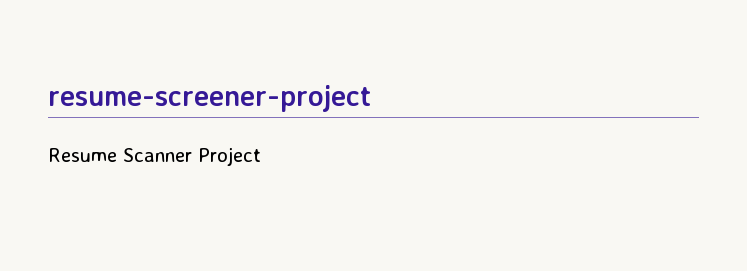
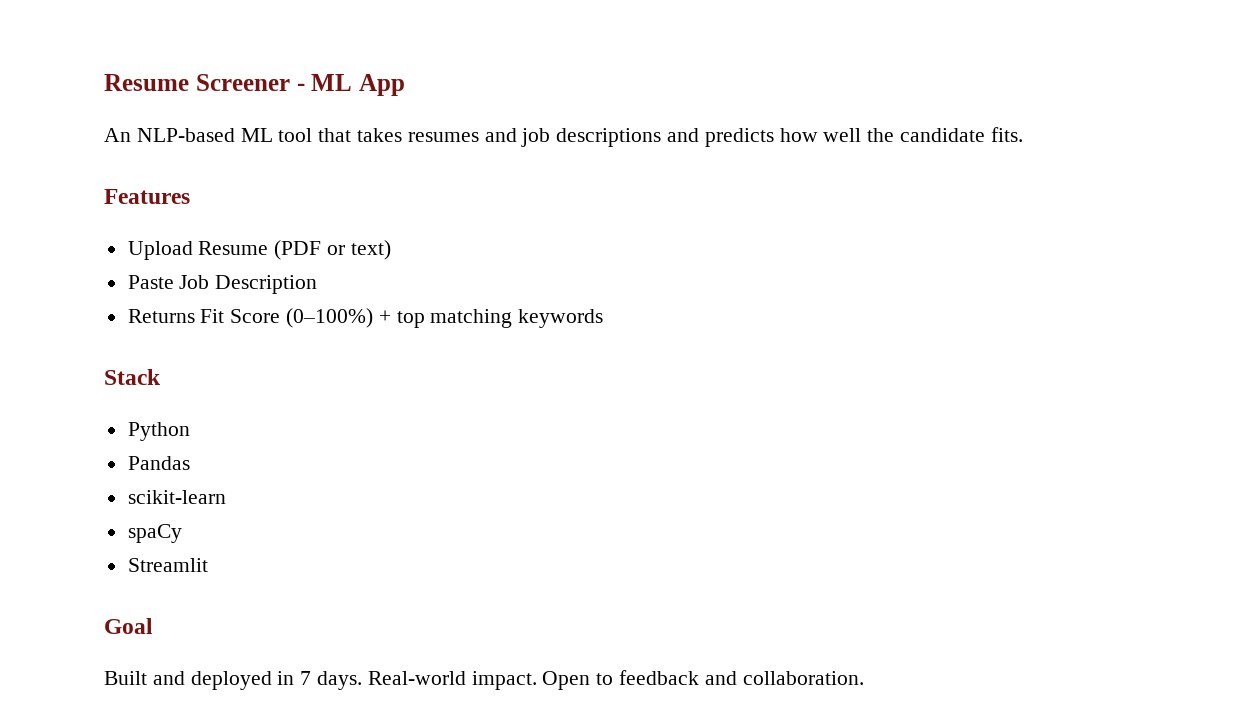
- resume-screener-project
- Resume Scanner Project
+ Resume Screener - ML App
+ An NLP-based ML tool that takes resumes and job descriptions and predicts how well the candidate fits.
+ Features
+ Upload Resume (PDF or text)
+ Paste Job Description
+ Returns Fit Score (0–100%) + top matching keywords
+ Stack
+ Python
+ Pandas
+ scikit-learn
+ spaCy
+ Streamlit
+ Goal
+ Built and deployed in 7 days. Real-world impact. Open to feedback and collaboration.

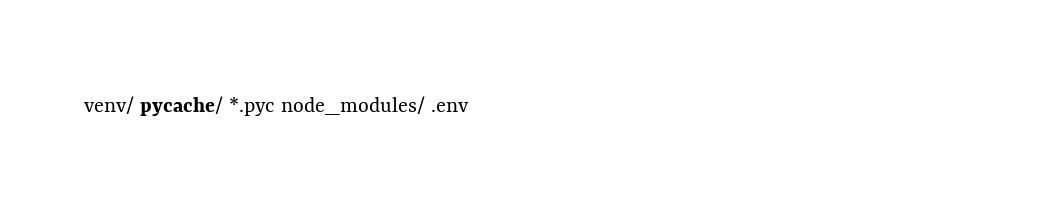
- Resume Screener - ML App
- An NLP-based ML tool that takes resumes and job descriptions and predicts how well the candidate fits.
- Features
- Upload Resume (PDF or text)
- Paste Job Description
- Returns Fit Score (0–100%) + top matching keywords
- Stack
- Python
- Pandas
- scikit-learn
- spaCy
- Streamlit
- Goal
- Built and deployed in 7 days. Real-world impact. Open to feedback and collaboration.
+ venv/ pycache/ *.pyc node_modules/ .env

